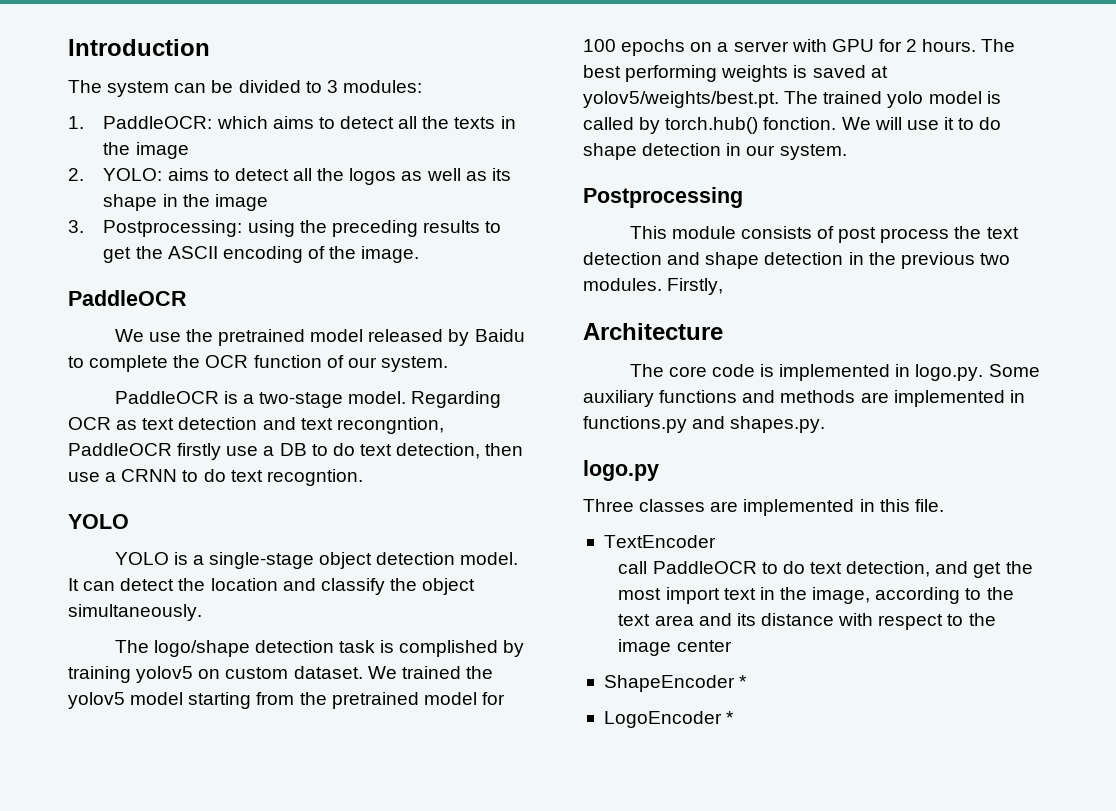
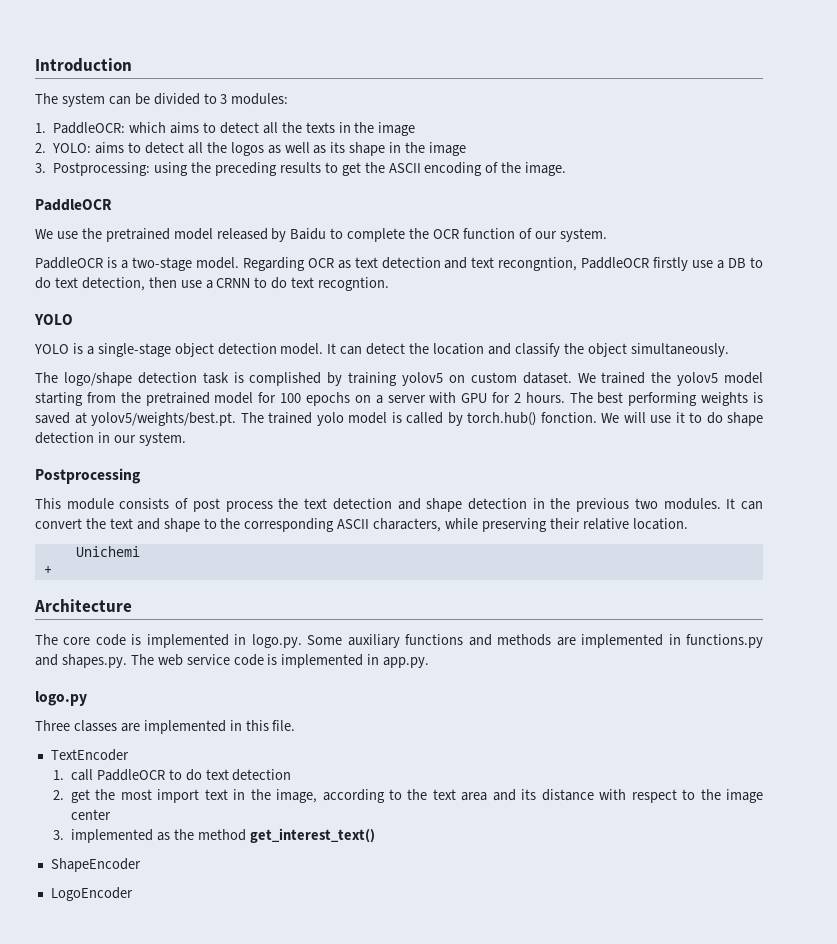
- Firstly,
+ It can convert the text and shape to the corresponding ASCII characters, while preserving their relative location.
+ Unichemi
+ +
- The core code is implemented in logo.py. Some auxiliary functions and methods are implemented in functions.py and shapes.py.
+ The core code is implemented in logo.py. Some auxiliary functions and methods are implemented in functions.py and shapes.py. The web service code is implemented in app.py.
- call PaddleOCR to do text detection, and get the most import text in the image, according to the text area and its distance with respect to the image center
+ 1. call PaddleOCR to do text detection
+ 2. get the most import text in the image, according to the text area and its distance with respect to the image center
+ 3. implemented as the method get_interest_text()
- ShapeEncoder *
+ ShapeEncoder
- LogoEncoder *
+ LogoEncoder

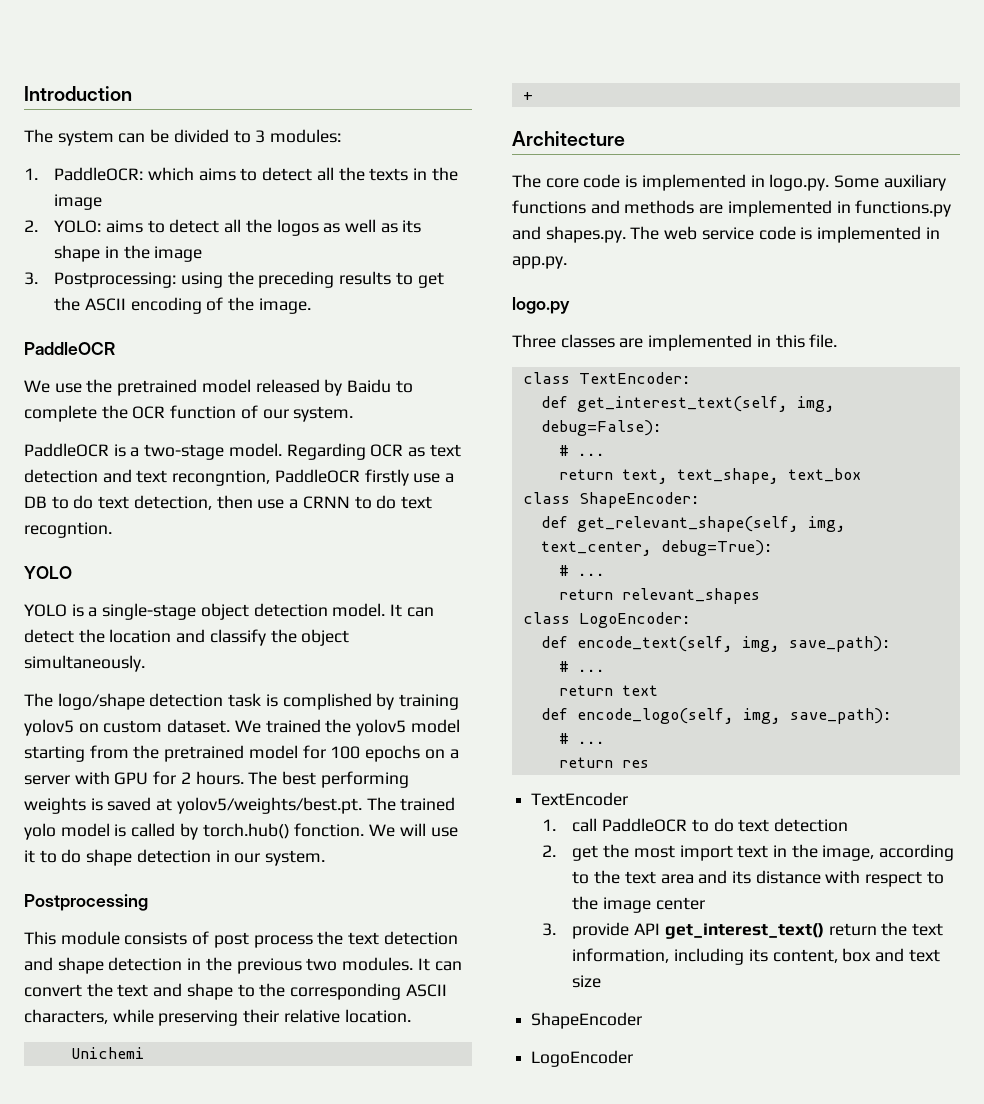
+ class TextEncoder:
+ def get_interest_text(self, img, debug=False):
+ # ...
+ return text, text_shape, text_box
+ class ShapeEncoder:
+ def get_relevant_shape(self, img, text_center, debug=True):
+ # ...
+ return relevant_shapes
+ class LogoEncoder:
+ def encode_text(self, img, save_path):
+ # ...
+ return text
+ def encode_logo(self, img, save_path):
+ # ...
+ return res
- 3. implemented as the method get_interest_text()
+ 3. provide API get_interest_text() return the text information, including its content, box and text size

